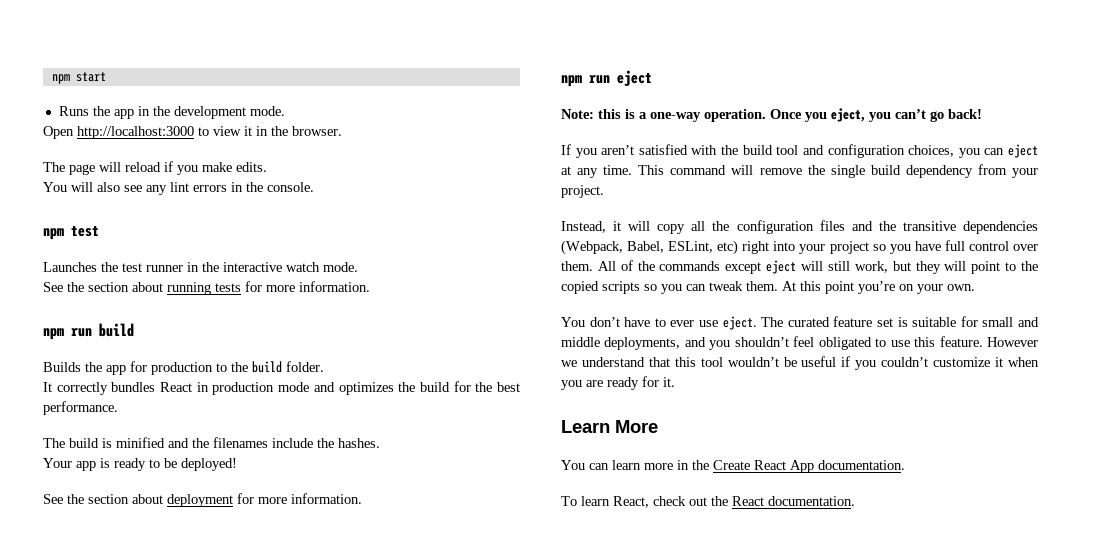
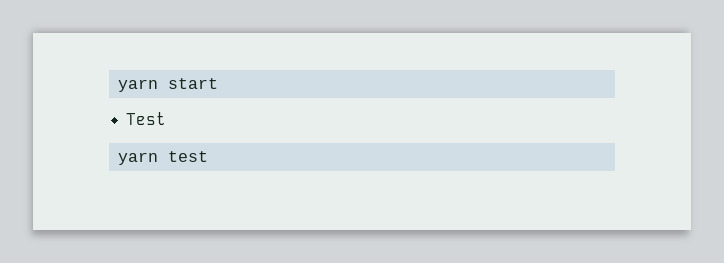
- npm start
+ yarn start
- Runs the app in the development mode.
- Open http://localhost:3000 to view it in the browser.
- The page will reload if you make edits.
- You will also see any lint errors in the console.
- npm test
- Launches the test runner in the interactive watch mode.
- See the section about running tests for more information.
- npm run build
- Builds the app for production to the build folder.
- It correctly bundles React in production mode and optimizes the build for the best performance.
- The build is minified and the filenames include the hashes.
- Your app is ready to be deployed!
- See the section about deployment for more information.
- npm run eject
- Note: this is a one-way operation. Once you eject, you can’t go back!
- If you aren’t satisfied with the build tool and configuration choices, you can eject at any time. This command will remove the single build dependency from your project.
- Instead, it will copy all the configuration files and the transitive dependencies (Webpack, Babel, ESLint, etc) right into your project so you have full control over them. All of the commands except eject will still work, but they will point to the copied scripts so you can tweak them. At this point you’re on your own.
- You don’t have to ever use eject. The curated feature set is suitable for small and middle deployments, and you shouldn’t feel obligated to use this feature. However we understand that this tool wouldn’t be useful if you couldn’t customize it when you are ready for it.
- Learn More
- You can learn more in the Create React App documentation.
- To learn React, check out the React documentation.
+ Test
+ yarn test

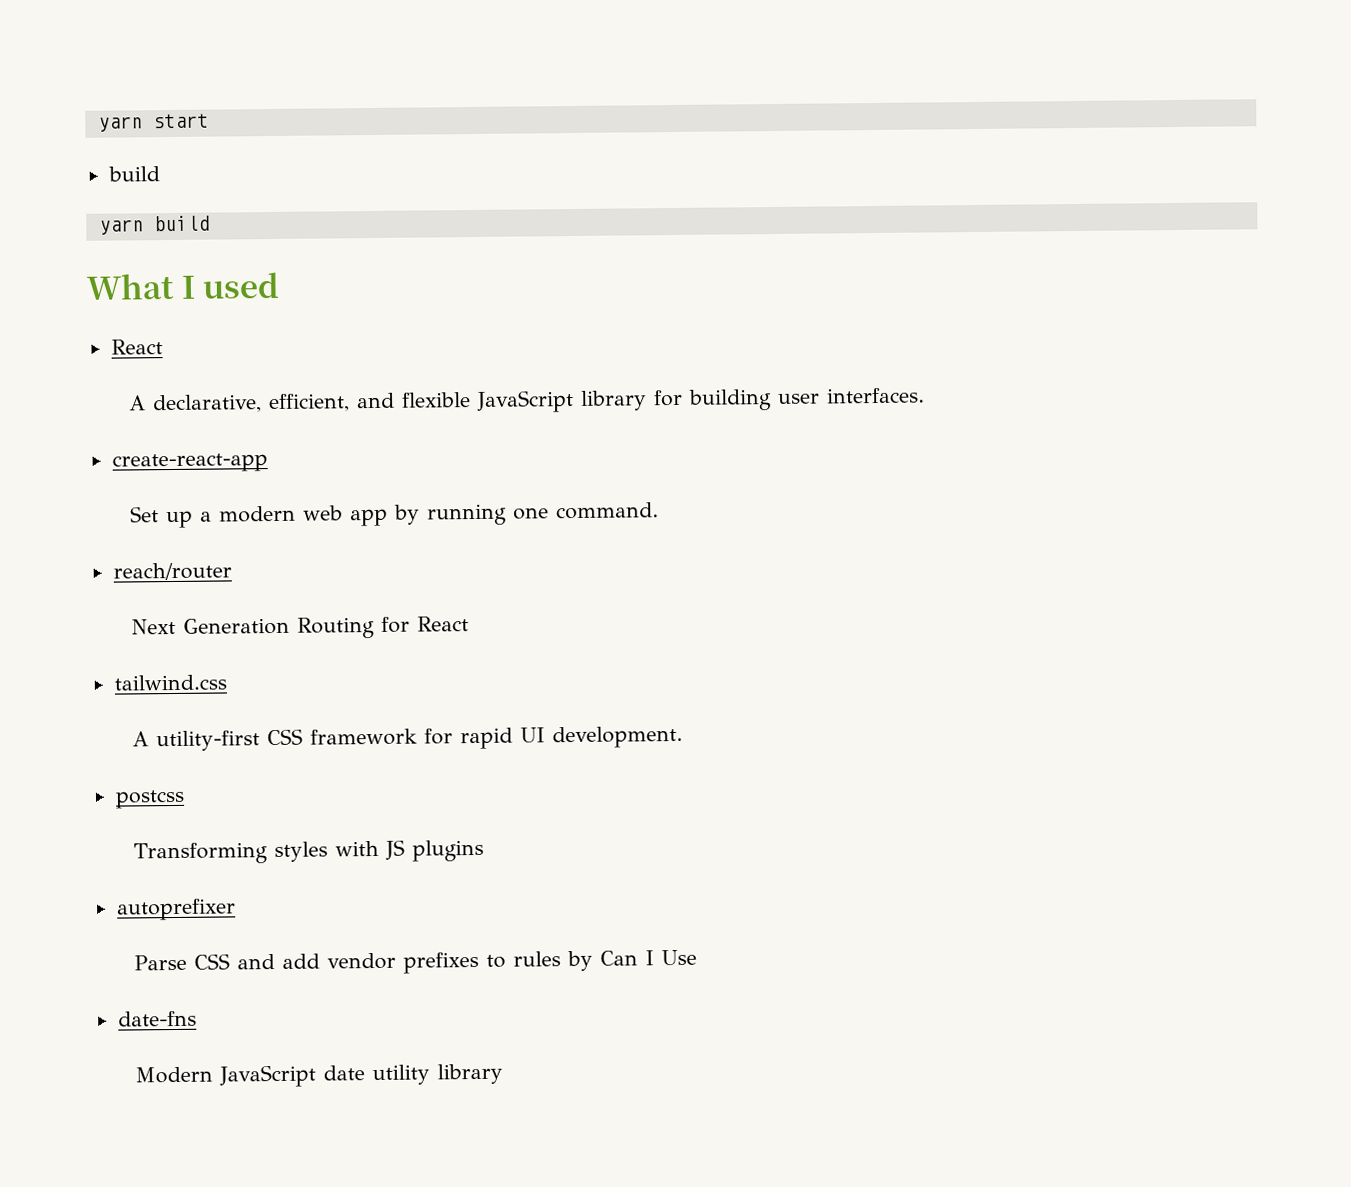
  yarn start
- Test
- yarn test
+ build
+ yarn build
+ What I used
+ React
+ A declarative, efficient, and flexible JavaScript library for building user interfaces.
+ create-react-app
+ Set up a modern web app by running one command.
+ reach/router
+ Next Generation Routing for React
+ tailwind.css
+ A utility-first CSS framework for rapid UI development.
+ postcss
+ Transforming styles with JS plugins
+ autoprefixer
+ Parse CSS and add vendor prefixes to rules by Can I Use
+ date-fns
+ Modern JavaScript date utility library

